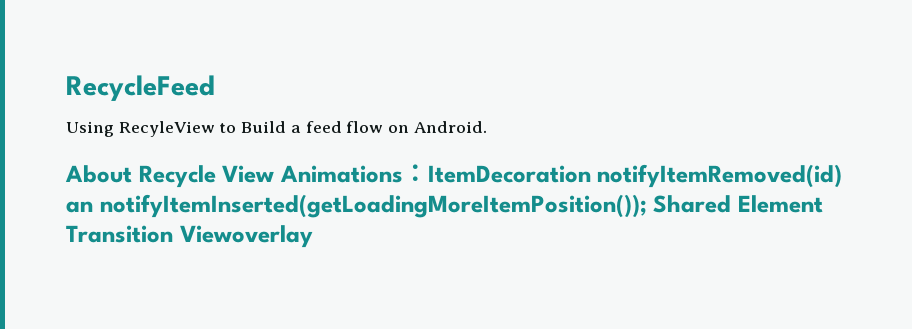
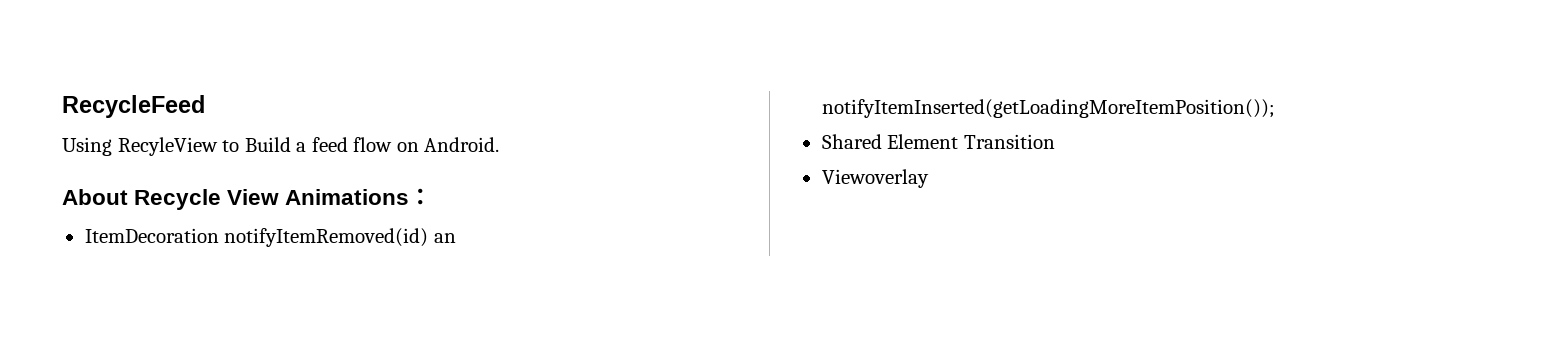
- About Recycle View Animations：ItemDecoration notifyItemRemoved(id) an notifyItemInserted(getLoadingMoreItemPosition()); Shared Element Transition Viewoverlay
+ About Recycle View Animations：
+ ItemDecoration notifyItemRemoved(id) an notifyItemInserted(getLoadingMoreItemPosition());
+ Shared Element Transition
+ Viewoverlay

